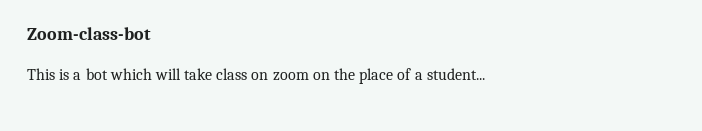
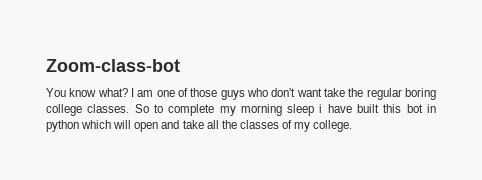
- This is a bot which will take class on zoom on the place of a student...
+ You know what? I am one of those guys who don't want take the regular boring college classes. So to complete my morning sleep i have built this bot in python which will open and take all the classes of my college.

